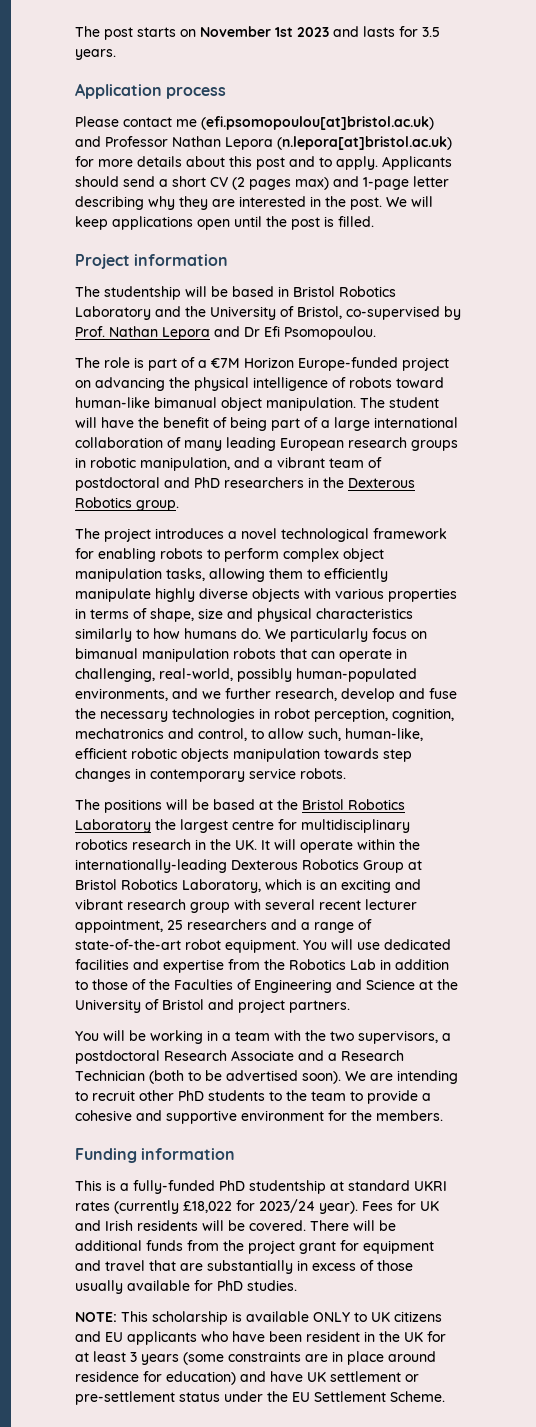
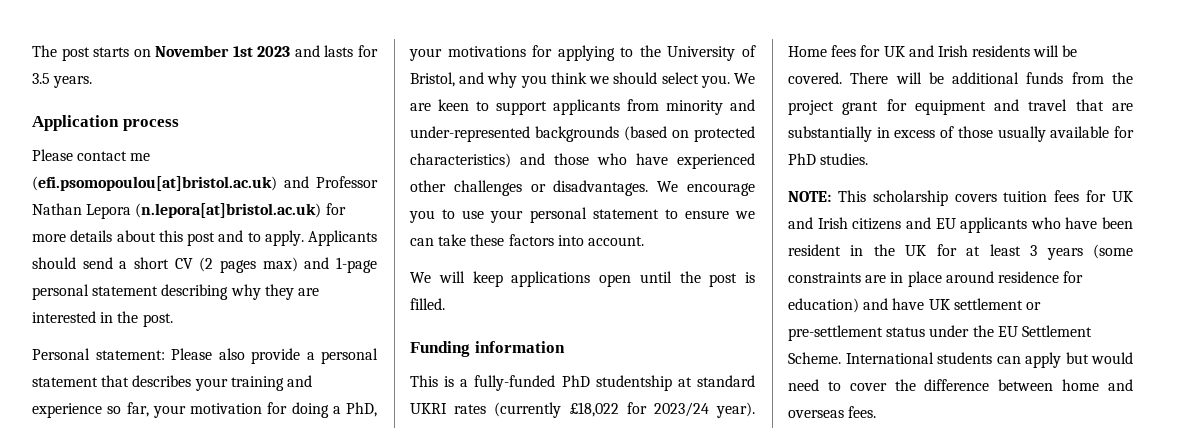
- Applicants should send a short CV (2 pages max) and 1-page letter describing why they are interested in the post. We will keep applications open until the post is filled.
+ Applicants should send a short CV (2 pages max) and 1-page personal statement describing why they are interested in the post.
+ Personal statement: Please also provide a personal statement that describes your training and experience so far, your motivation for doing a PhD, your motivations for applying to the University of Bristol, and why you think we should select you. We are keen to support applicants from minority and under-represented backgrounds (based on protected characteristics) and those who have experienced other challenges or disadvantages. We encourage you to use your personal statement to ensure we can take these factors into account.
+ We will keep applications open until the post is filled.
- Project information
- The studentship will be based in Bristol Robotics Laboratory and the University of Bristol, co-supervised by Prof. Nathan Lepora and Dr Efi Psomopoulou.
- The role is part of a €7M Horizon Europe-funded project on advancing the physical intelligence of robots toward human-like bimanual object manipulation. The student will have the benefit of being part of a large international collaboration of many leading European research groups in robotic manipulation, and a vibrant team of postdoctoral and PhD researchers in the Dexterous Robotics group.
- The project introduces a novel technological framework for enabling robots to perform complex object manipulation tasks, allowing them to efficiently manipulate highly diverse objects with various properties in terms of shape, size and physical characteristics similarly to how humans do. We particularly focus on bimanual manipulation robots that can operate in challenging, real-world, possibly human-populated environments, and we further research, develop and fuse the necessary technologies in robot perception, cognition, mechatronics and control, to allow such, human-like, efficient robotic objects manipulation towards step changes in contemporary service robots.
- The positions will be based at the Bristol Robotics Laboratory the largest centre for multidisciplinary robotics research in the UK. It will operate within the internationally-leading Dexterous Robotics Group at Bristol Robotics Laboratory, which is an exciting and vibrant research group with several recent lecturer appointment, 25 researchers and a range of state-of-the-art robot equipment. You will use dedicated facilities and expertise from the Robotics Lab in addition to those of the Faculties of Engineering and Science at the University of Bristol and project partners.
- You will be working in a team with the two supervisors, a postdoctoral Research Associate and a Research Technician (both to be advertised soon). We are intending to recruit other PhD students to the team to provide a cohesive and supportive environment for the members.
- Fees for UK and Irish residents will be covered.
+ Home fees for UK and Irish residents will be covered.
- NOTE: This scholarship is available ONLY to UK citizens and EU applicants who have been resident in the UK for at least 3 years (some constraints are in place around residence for education) and have UK settlement or pre-settlement status under the EU Settlement Scheme.
+ NOTE: This scholarship covers tuition fees for UK and Irish citizens and EU applicants who have been resident in the UK for at least 3 years (some constraints are in place around residence for education) and have UK settlement or pre-settlement status under the EU Settlement Scheme.
+ International students can apply but would need to cover the difference between home and overseas fees.

